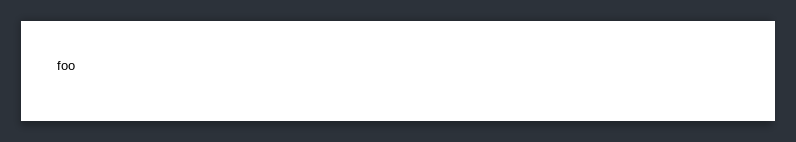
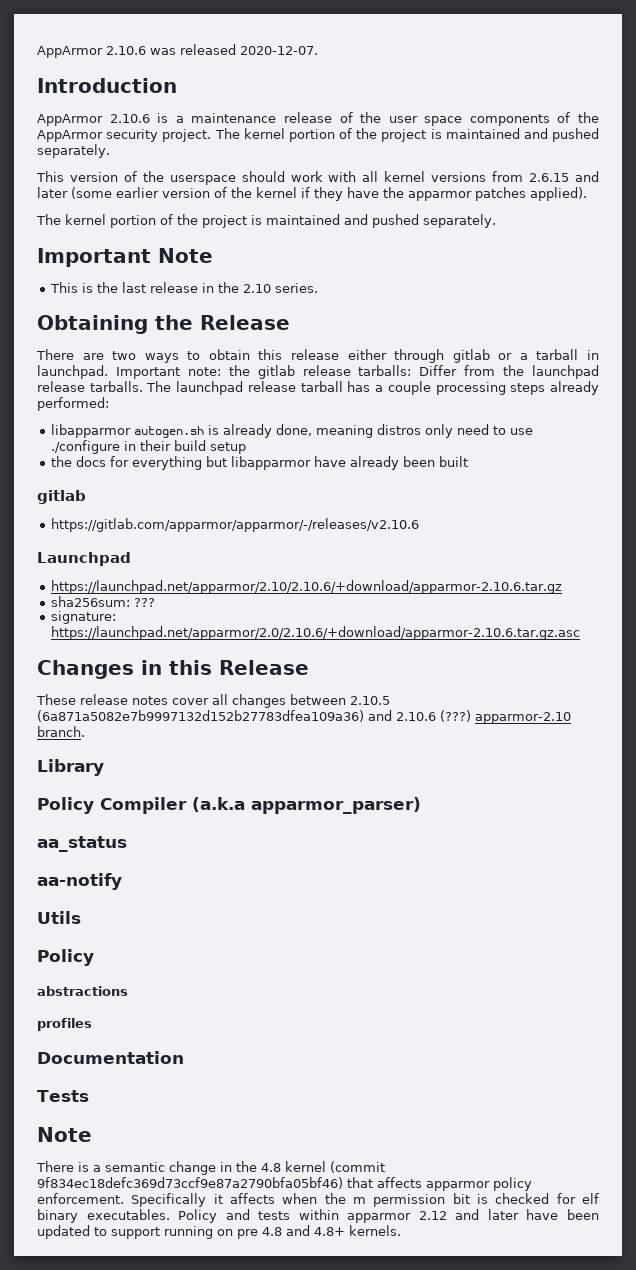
- foo
+ AppArmor 2.10.6 was released 2020-12-07.
+ Introduction
+ AppArmor 2.10.6 is a maintenance release of the user space components of the AppArmor security project. The kernel portion of the project is maintained and pushed separately.
+ This version of the userspace should work with all kernel versions from 2.6.15 and later (some earlier version of the kernel if they have the apparmor patches applied).
+ The kernel portion of the project is maintained and pushed separately.
+ Important Note
+ This is the last release in the 2.10 series.
+ Obtaining the Release
+ There are two ways to obtain this release either through gitlab or a tarball in launchpad. Important note: the gitlab release tarballs: Differ from the launchpad release tarballs. The launchpad release tarball has a couple processing steps already performed:
+ libapparmor autogen.sh is already done, meaning distros only need to use ./configure in their build setup
+ the docs for everything but libapparmor have already been built
+ gitlab
+ https://gitlab.com/apparmor/apparmor/-/releases/v2.10.6
+ Launchpad
+ https://launchpad.net/apparmor/2.10/2.10.6/+download/apparmor-2.10.6.tar.gz
+ sha256sum: ???
+ signature: https://launchpad.net/apparmor/2.0/2.10.6/+download/apparmor-2.10.6.tar.gz.asc
+ Changes in this Release
+ These release notes cover all changes between 2.10.5 (6a871a5082e7b9997132d152b27783dfea109a36) and 2.10.6 (???) apparmor-2.10 branch.
+ Library
+ Policy Compiler (a.k.a apparmor_parser)
+ aa_status
+ aa-notify
+ Utils
+ Policy
+ abstractions
+ profiles
+ Documentation
+ Tests
+ Note
+ There is a semantic change in the 4.8 kernel (commit 9f834ec18defc369d73ccf9e87a2790bfa05bf46) that affects apparmor policy enforcement. Specifically it affects when the m permission bit is checked for elf binary executables. Policy and tests within apparmor 2.12 and later have been updated to support running on pre 4.8 and 4.8+ kernels.

